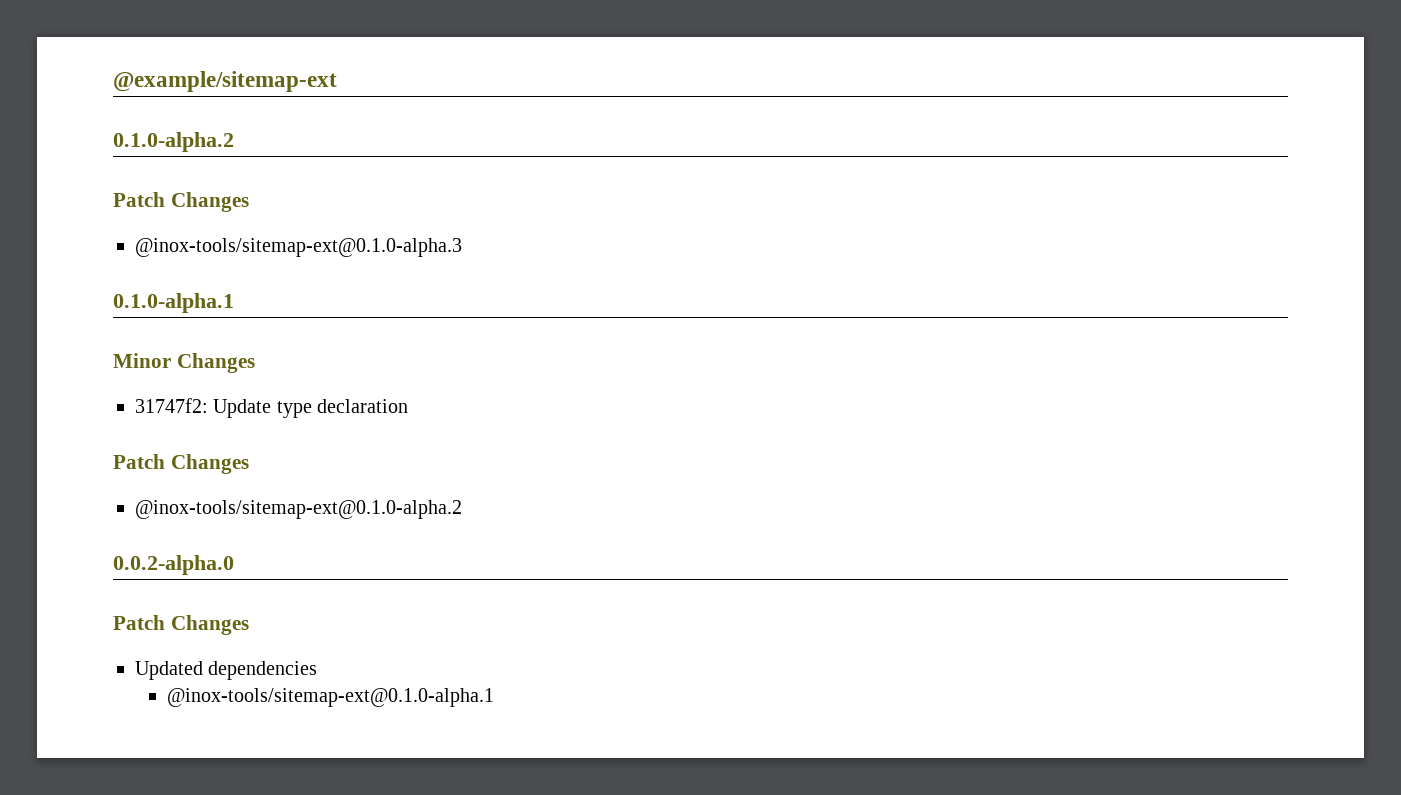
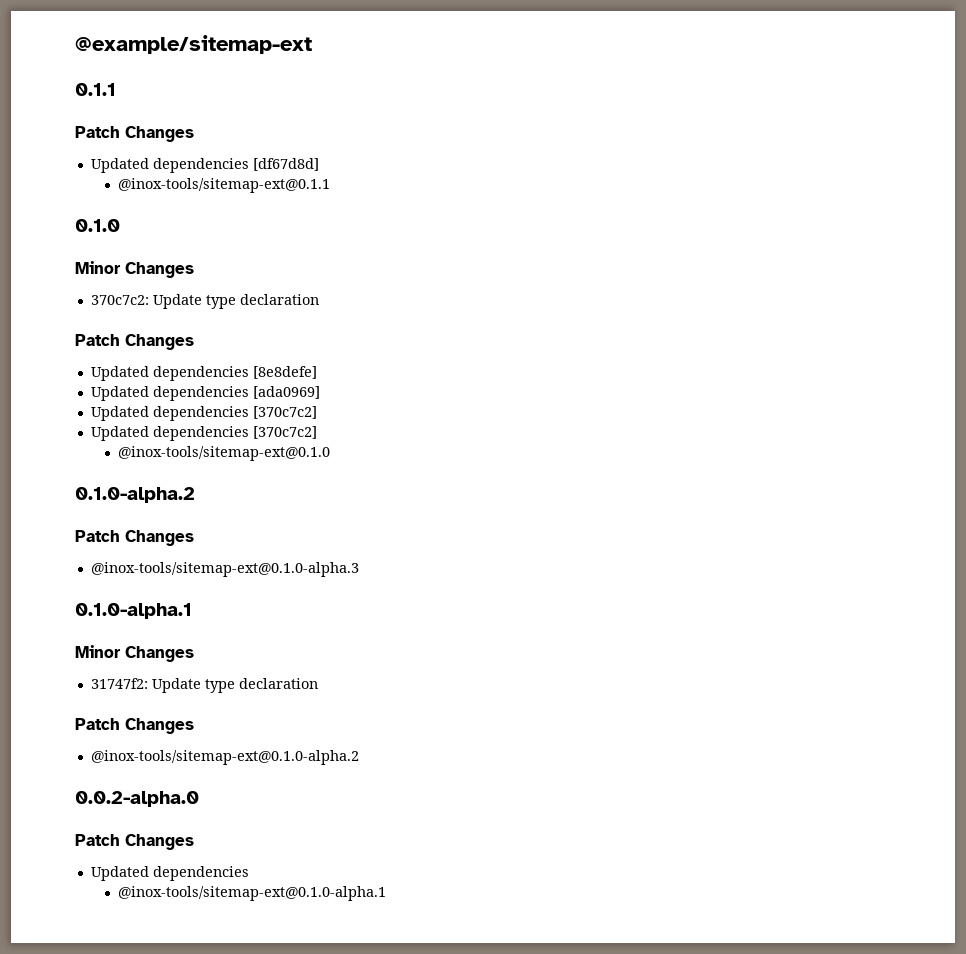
+ 0.1.1
+ Patch Changes
+ Updated dependencies [df67d8d]
+ @inox-tools/sitemap-ext@0.1.1
+ 0.1.0
+ Minor Changes
+ 370c7c2: Update type declaration
+ Patch Changes
+ Updated dependencies [8e8defe]
+ Updated dependencies [ada0969]
+ Updated dependencies [370c7c2]
+ Updated dependencies [370c7c2]
+ @inox-tools/sitemap-ext@0.1.0

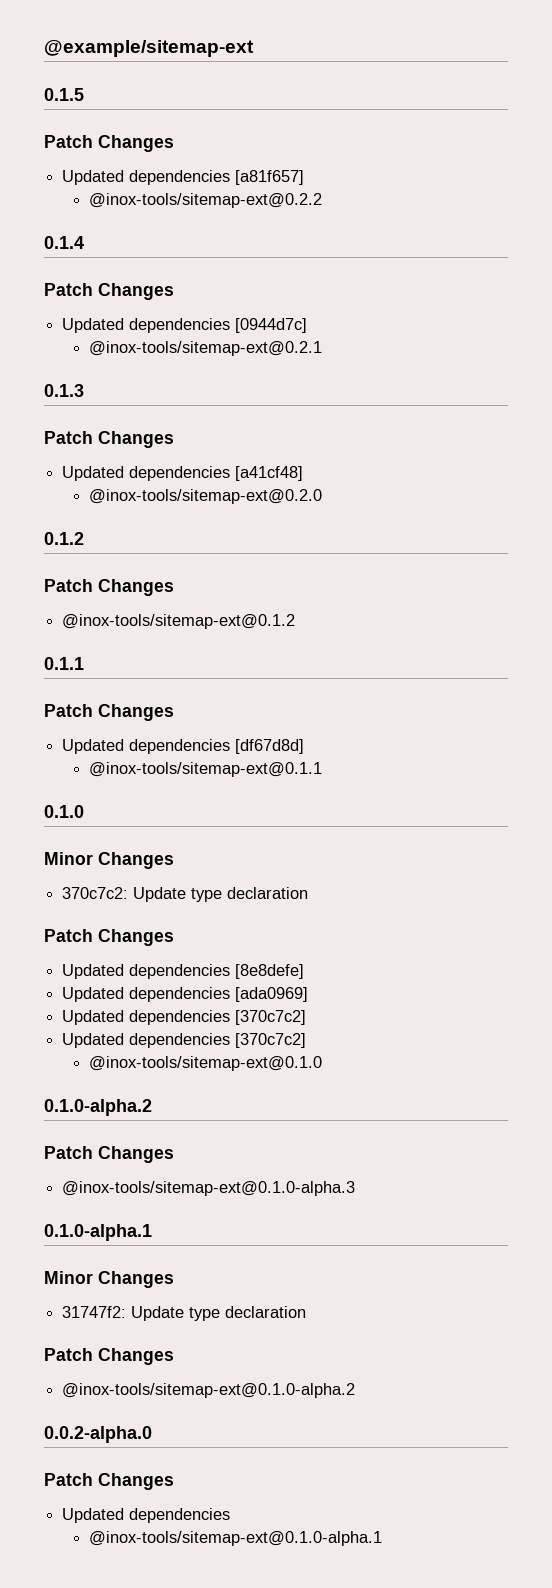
+ 0.1.5
+ Patch Changes
+ Updated dependencies [a81f657]
+ @inox-tools/sitemap-ext@0.2.2
+ 0.1.4
+ Patch Changes
+ Updated dependencies [0944d7c]
+ @inox-tools/sitemap-ext@0.2.1
+ 0.1.3
+ Patch Changes
+ Updated dependencies [a41cf48]
+ @inox-tools/sitemap-ext@0.2.0
+ 0.1.2
+ Patch Changes
+ @inox-tools/sitemap-ext@0.1.2

